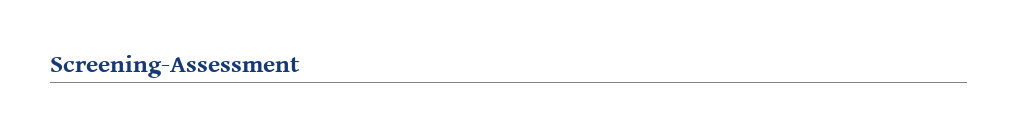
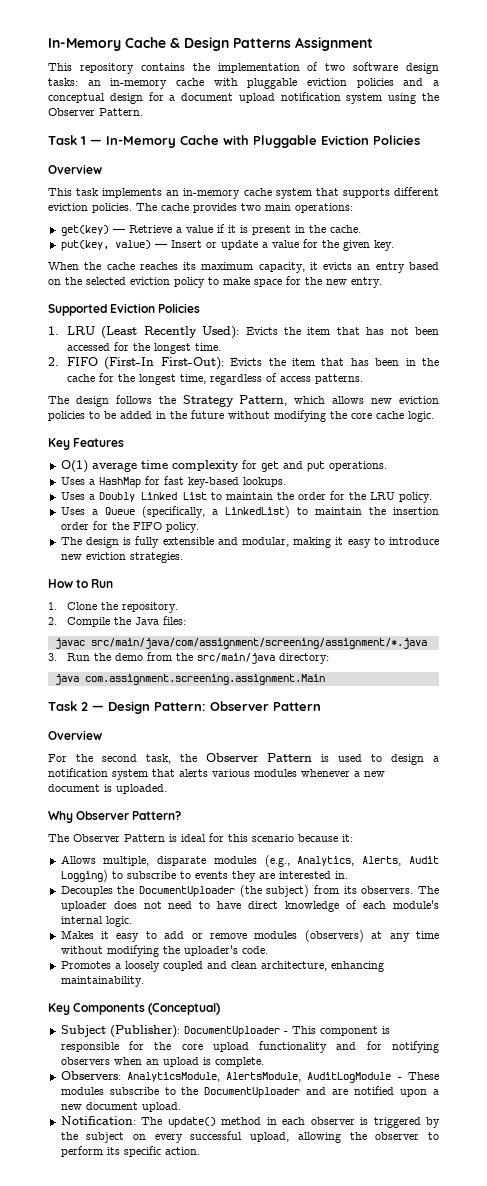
- Screening-Assessment
+ In-Memory Cache & Design Patterns Assignment
+ This repository contains the implementation of two software design tasks: an in-memory cache with pluggable eviction policies and a conceptual design for a document upload notification system using the Observer Pattern.
+ Task 1 — In-Memory Cache with Pluggable Eviction Policies
+ Overview
+ This task implements an in-memory cache system that supports different eviction policies. The cache provides two main operations:
+ get(key) — Retrieve a value if it is present in the cache.
+ put(key, value) — Insert or update a value for the given key.
+ When the cache reaches its maximum capacity, it evicts an entry based on the selected eviction policy to make space for the new entry.
+ Supported Eviction Policies
+ 1. LRU (Least Recently Used): Evicts the item that has not been accessed for the longest time.
+ 2. FIFO (First-In First-Out): Evicts the item that has been in the cache for the longest time, regardless of access patterns.
+ The design follows the Strategy Pattern, which allows new eviction policies to be added in the future without modifying the core cache logic.
+ Key Features
+ O(1) average time complexity for get and put operations.
+ Uses a HashMap for fast key-based lookups.
+ Uses a Doubly Linked List to maintain the order for the LRU policy.
+ Uses a Queue (specifically, a LinkedList) to maintain the insertion order for the FIFO policy.
+ The design is fully extensible and modular, making it easy to introduce new eviction strategies.
+ How to Run
+ 1. Clone the repository.
+ 2. Compile the Java files:
+ javac src/main/java/com/assignment/screening/assignment/*.java
+ 3. Run the demo from the src/main/java directory:
+ java com.assignment.screening.assignment.Main
+ Task 2 — Design Pattern: Observer Pattern
+ Overview
+ For the second task, the Observer Pattern is used to design a notification system that alerts various modules whenever a new document is uploaded.
+ Why Observer Pattern?
+ The Observer Pattern is ideal for this scenario because it:
+ Allows multiple, disparate modules (e.g., Analytics, Alerts, Audit Logging) to subscribe to events they are interested in.
+ Decouples the DocumentUploader (the subject) from its observers. The uploader does not need to have direct knowledge of each module's internal logic.
+ Makes it easy to add or remove modules (observers) at any time without modifying the uploader's code.
+ Promotes a loosely coupled and clean architecture, enhancing maintainability.
+ Key Components (Conceptual)
+ Subject (Publisher): DocumentUploader - This component is responsible for the core upload functionality and for notifying observers when an upload is complete.
+ Observers: AnalyticsModule, AlertsModule, AuditLogModule - These modules subscribe to the DocumentUploader and are notified upon a new document upload.
+ Notification: The update() method in each observer is triggered by the subject on every successful upload, allowing the observer to perform its specific action.

